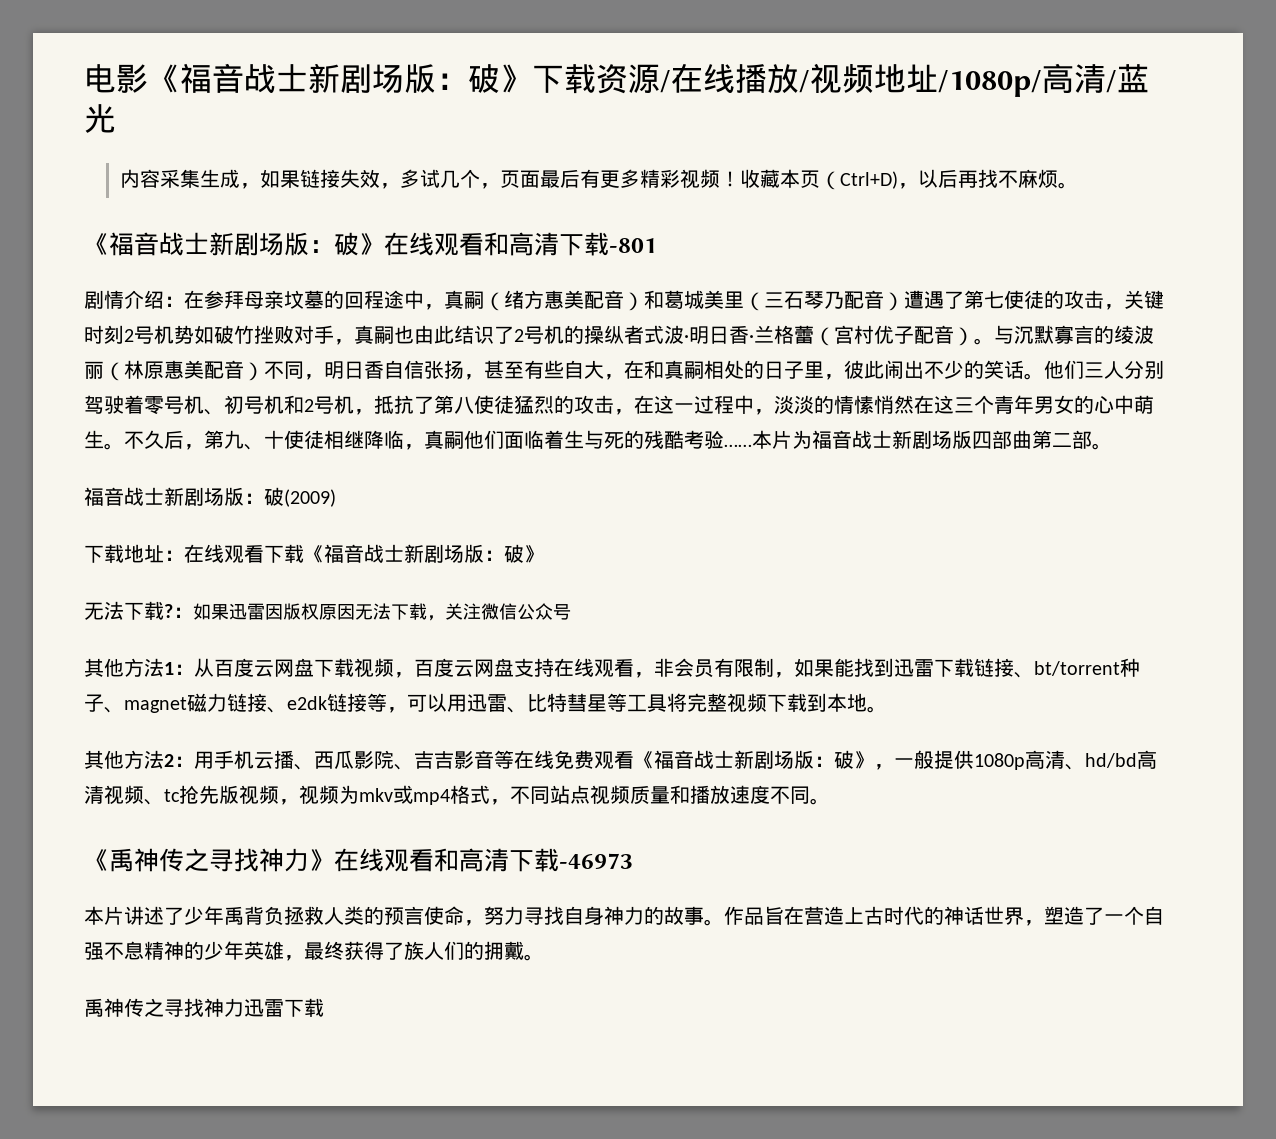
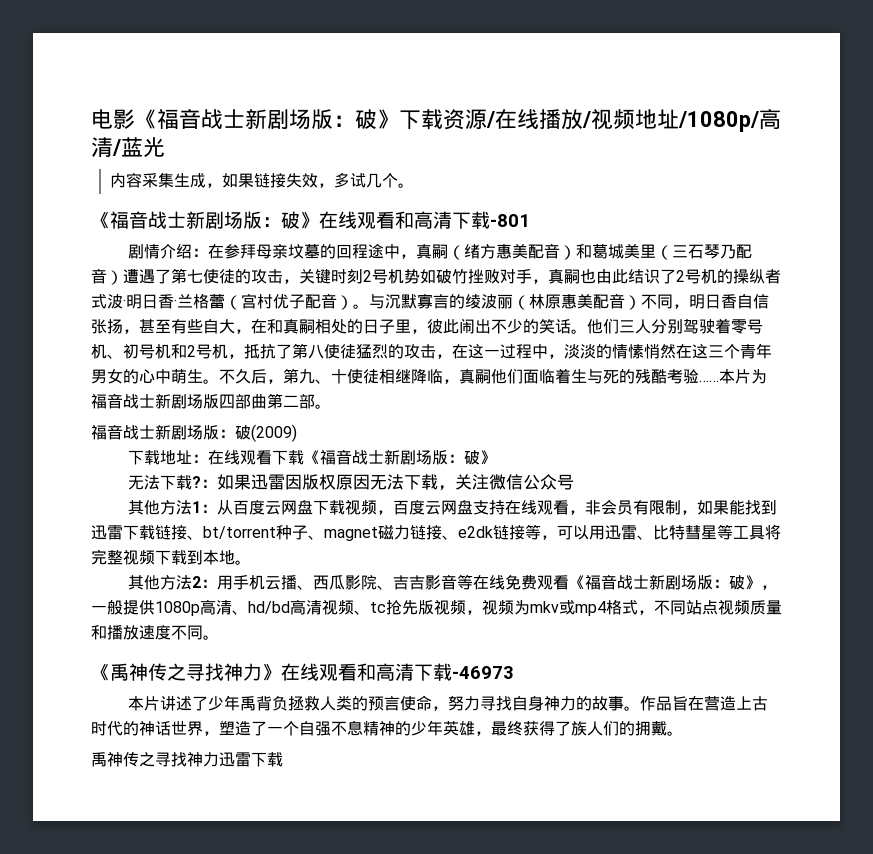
- 内容采集生成，如果链接失效，多试几个，页面最后有更多精彩视频！收藏本页（Ctrl+D)，以后再找不麻烦。
+ 内容采集生成，如果链接失效，多试几个。

